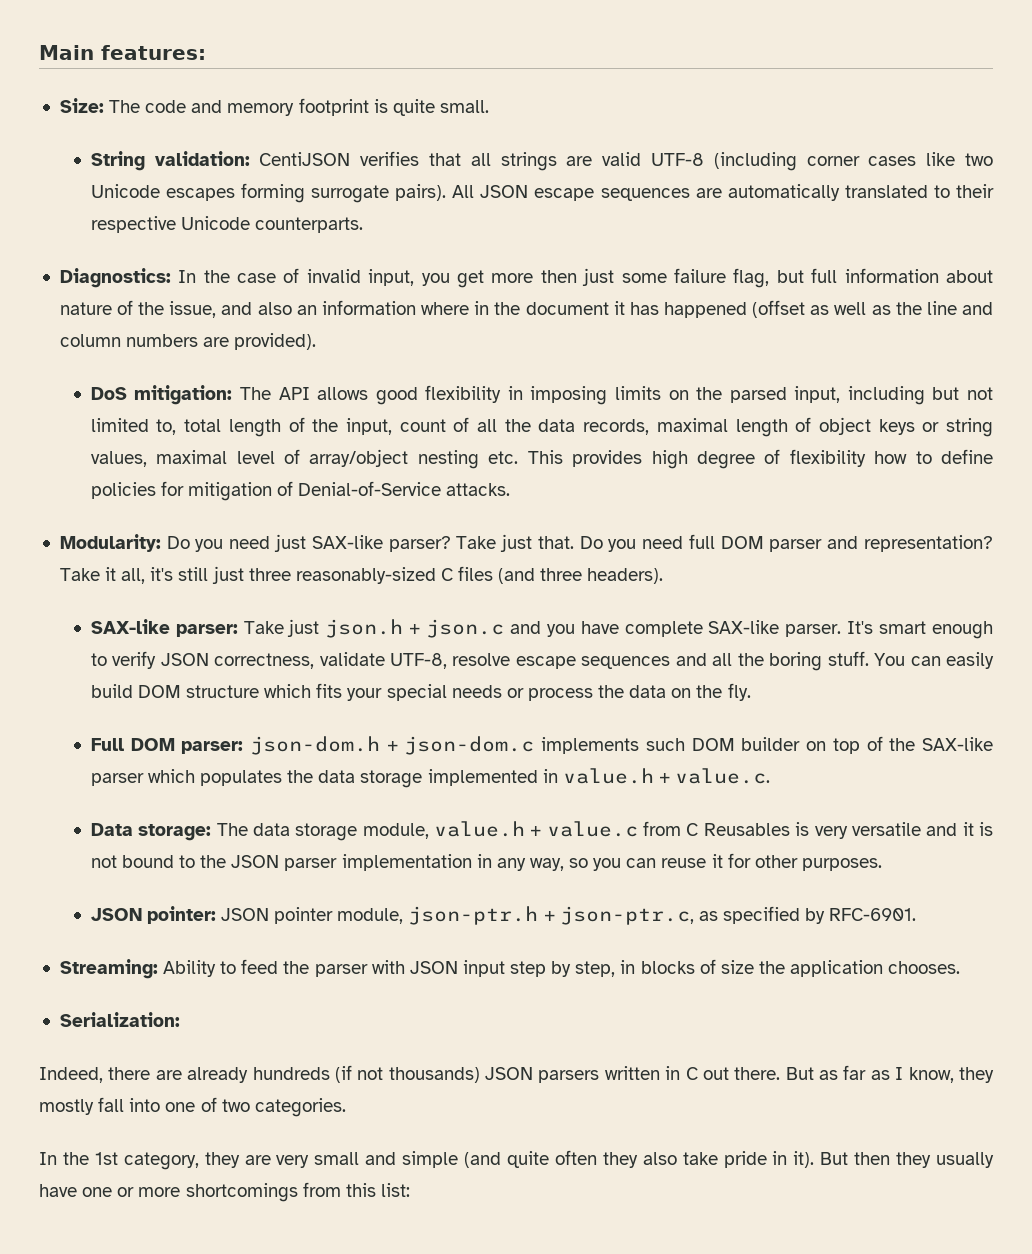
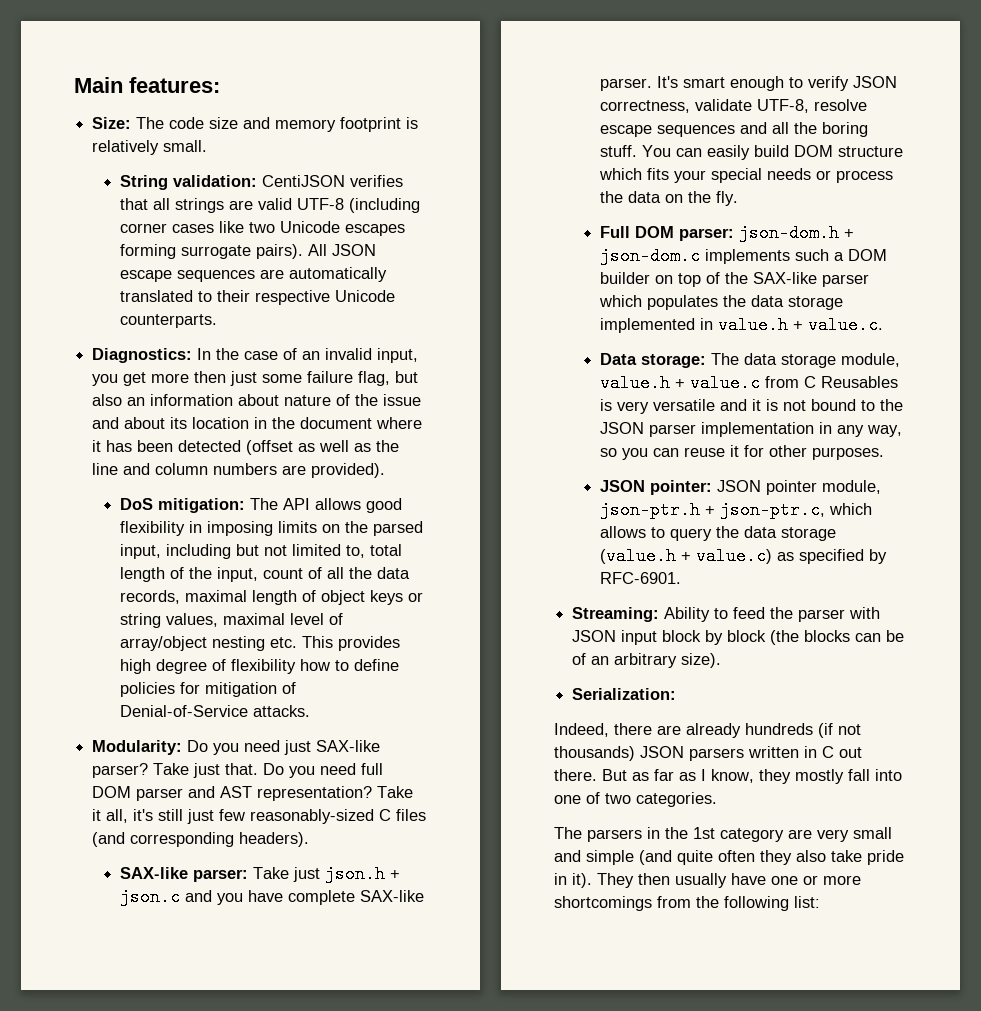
- Size: The code and memory footprint is quite small.
+ Size: The code size and memory footprint is relatively small.
- Diagnostics: In the case of invalid input, you get more then just some failure flag, but full information about nature of the issue, and also an information where in the document it has happened (offset as well as the line and column numbers are provided).
+ Diagnostics: In the case of an invalid input, you get more then just some failure flag, but also an information about nature of the issue and about its location in the document where it has been detected (offset as well as the line and column numbers are provided).
- Do you need full DOM parser and representation?
+ Do you need full DOM parser and AST representation?
- Take it all, it's still just three reasonably-sized C files (and three headers).
+ Take it all, it's still just few reasonably-sized C files (and corresponding headers).
- Full DOM parser: json-dom.h + json-dom.c implements such DOM builder on top of the SAX-like parser which populates the data storage implemented in value.h + value.c.
+ Full DOM parser: json-dom.h + json-dom.c implements such a DOM builder on top of the SAX-like parser which populates the data storage implemented in value.h + value.c.
- JSON pointer: JSON pointer module, json-ptr.h + json-ptr.c, as specified by RFC-6901.
+ JSON pointer: JSON pointer module, json-ptr.h + json-ptr.c, which allows to query the data storage (value.h + value.c) as specified by RFC-6901.
- Streaming: Ability to feed the parser with JSON input step by step, in blocks of size the application chooses.
+ Streaming: Ability to feed the parser with JSON input block by block (the blocks can be of an arbitrary size).
- In the 1st category, they are very small and simple (and quite often they also take pride in it).
+ The parsers in the 1st category are very small and simple (and quite often they also take pride in it).
- But then they usually have one or more shortcomings from this list:
+ They then usually have one or more shortcomings from the following list:

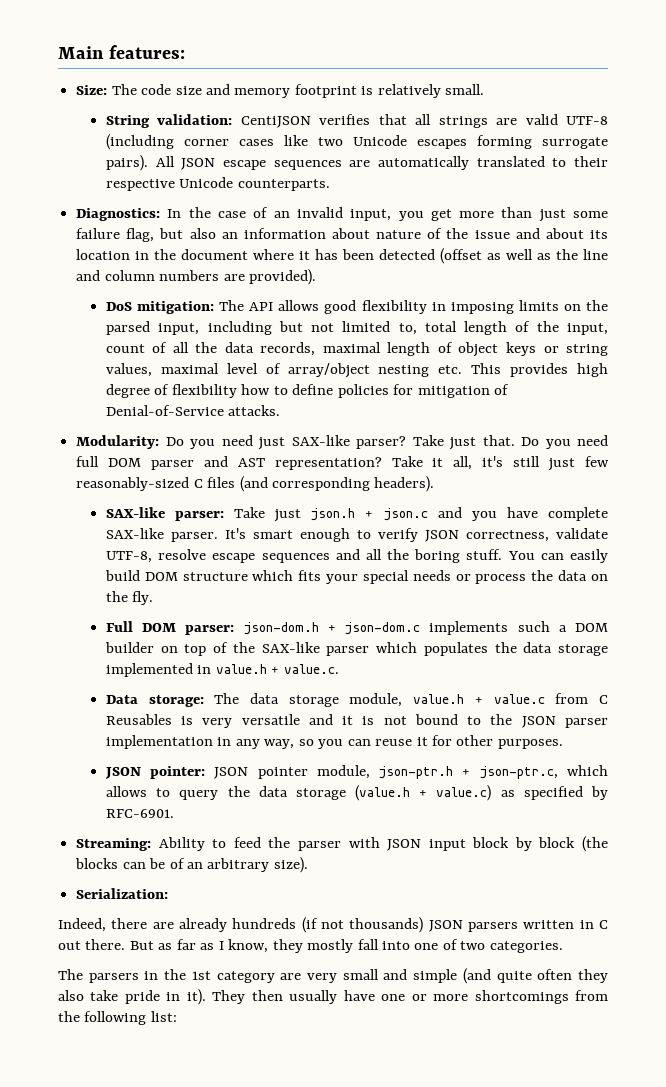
- Diagnostics: In the case of an invalid input, you get more then just some failure flag, but also an information about nature of the issue and about its location in the document where it has been detected (offset as well as the line and column numbers are provided).
+ Diagnostics: In the case of an invalid input, you get more than just some failure flag, but also an information about nature of the issue and about its location in the document where it has been detected (offset as well as the line and column numbers are provided).

